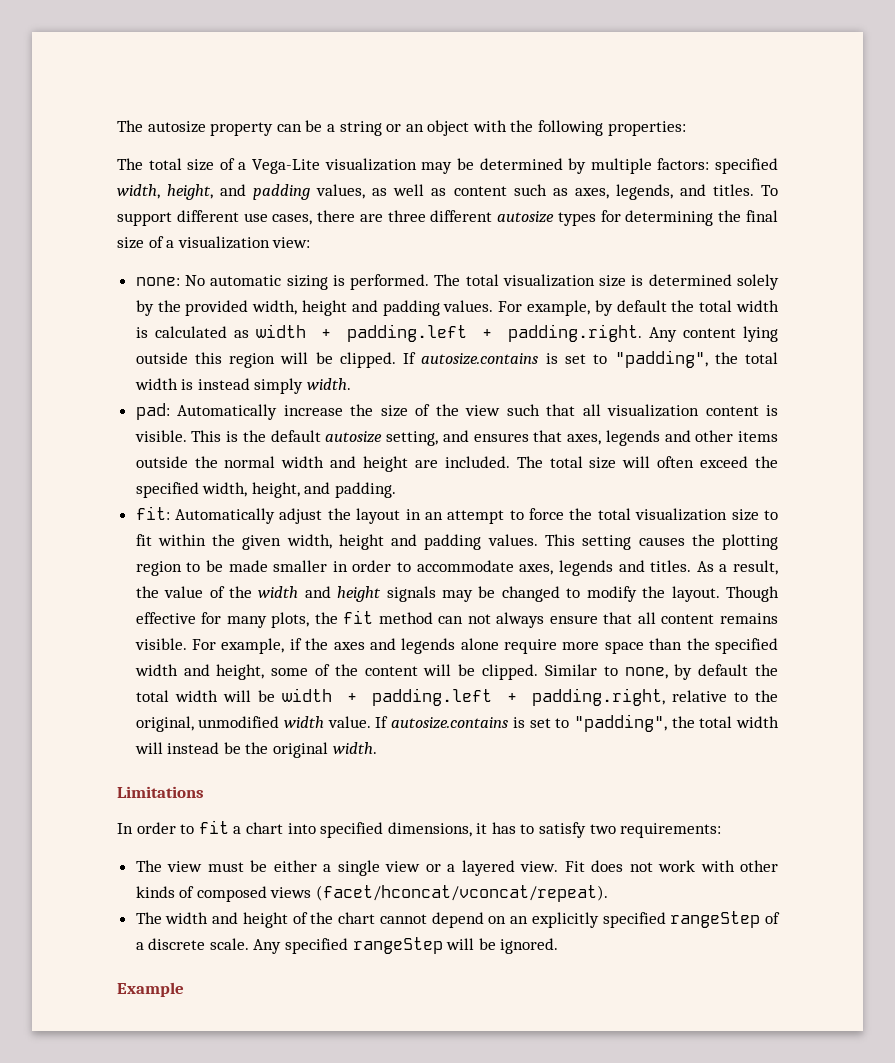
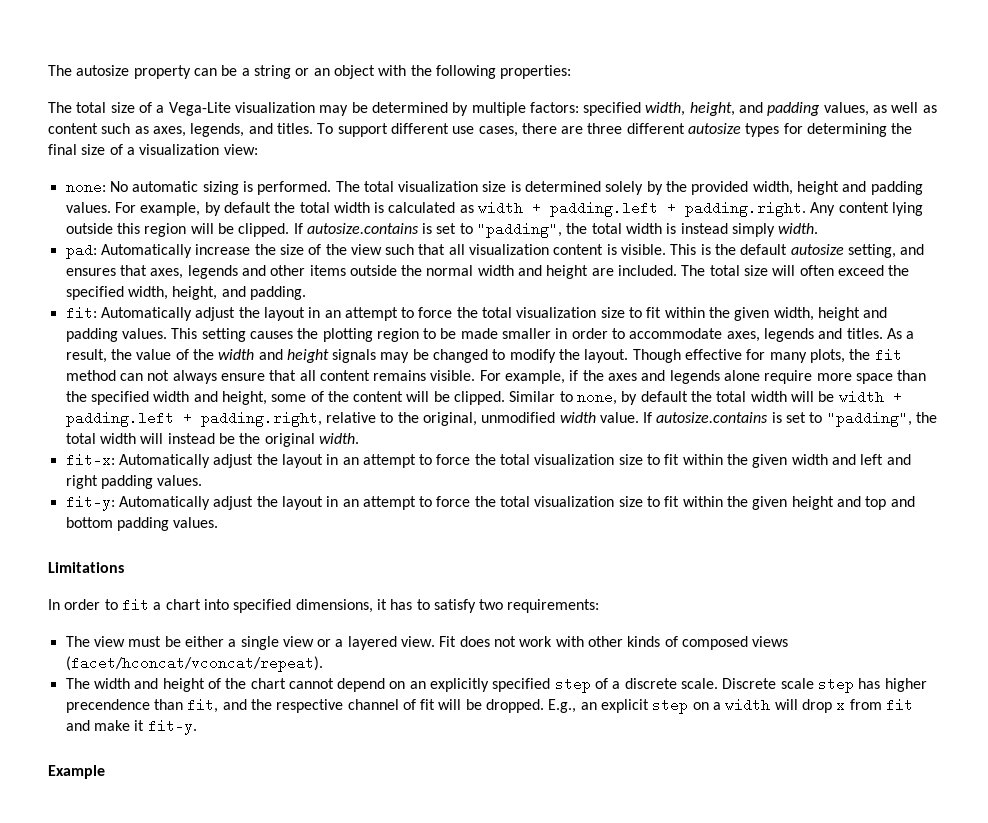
+ fit-x: Automatically adjust the layout in an attempt to force the total visualization size to fit within the given width and left and right padding values.
+ fit-y: Automatically adjust the layout in an attempt to force the total visualization size to fit within the given height and top and bottom padding values.
- The width and height of the chart cannot depend on an explicitly specified rangeStep of a discrete scale.
+ The width and height of the chart cannot depend on an explicitly specified step of a discrete scale.
- Any specified rangeStep will be ignored.
+ Discrete scale step has higher precendence than fit, and the respective channel of fit will be dropped. E.g., an explicit step on a width will drop x from fit and make it fit-y.

